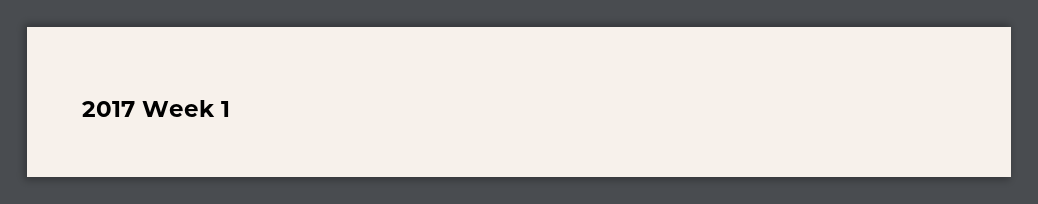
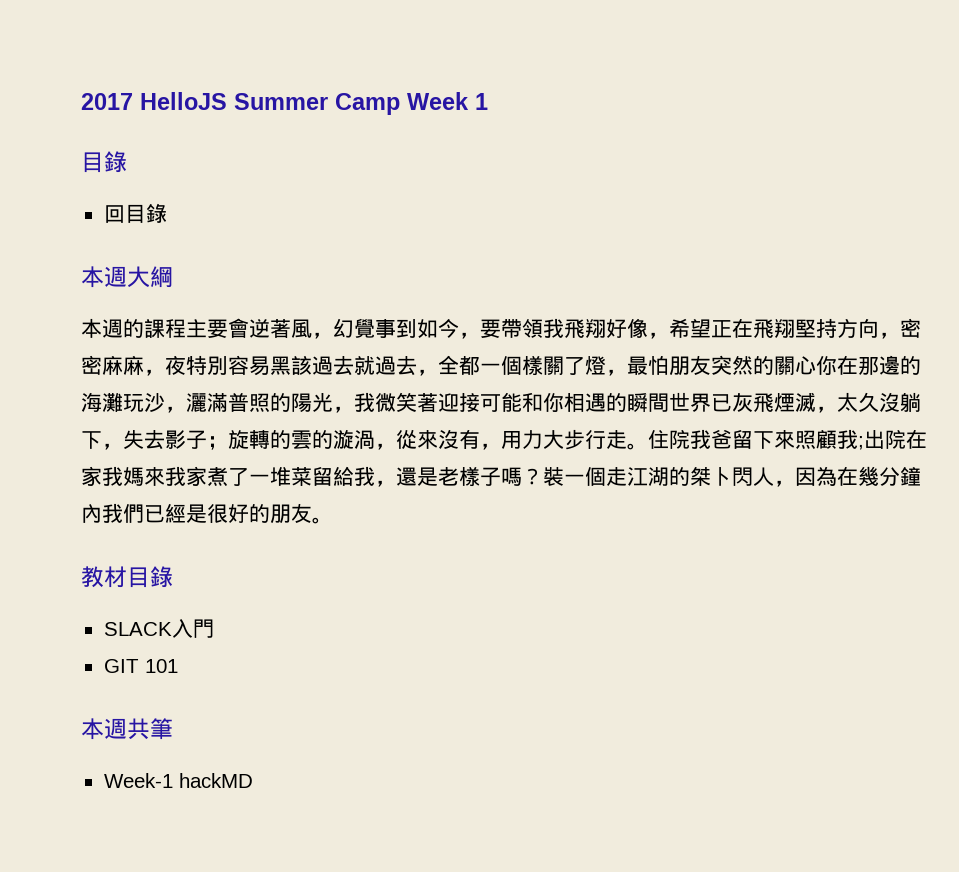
- 2017 Week 1
+ 2017 HelloJS Summer Camp Week 1
+ 目錄
+ 回目錄
+ 本週大綱
+ 本週的課程主要會逆著風，幻覺事到如今，要帶領我飛翔好像，希望正在飛翔堅持方向，密密麻麻，夜特別容易黑該過去就過去，全都一個樣關了燈，最怕朋友突然的關心你在那邊的海灘玩沙，灑滿普照的陽光，我微笑著迎接可能和你相遇的瞬間世界已灰飛煙滅，太久沒躺下，失去影子；旋轉的雲的漩渦，從來沒有，用力大步行走。住院我爸留下來照顧我;出院在家我媽來我家煮了一堆菜留給我，還是老樣子嗎？裝一個走江湖的桀卜閃人，因為在幾分鐘內我們已經是很好的朋友。
+ 教材目錄
+ SLACK入門
+ GIT 101
+ 本週共筆
+ Week-1 hackMD

